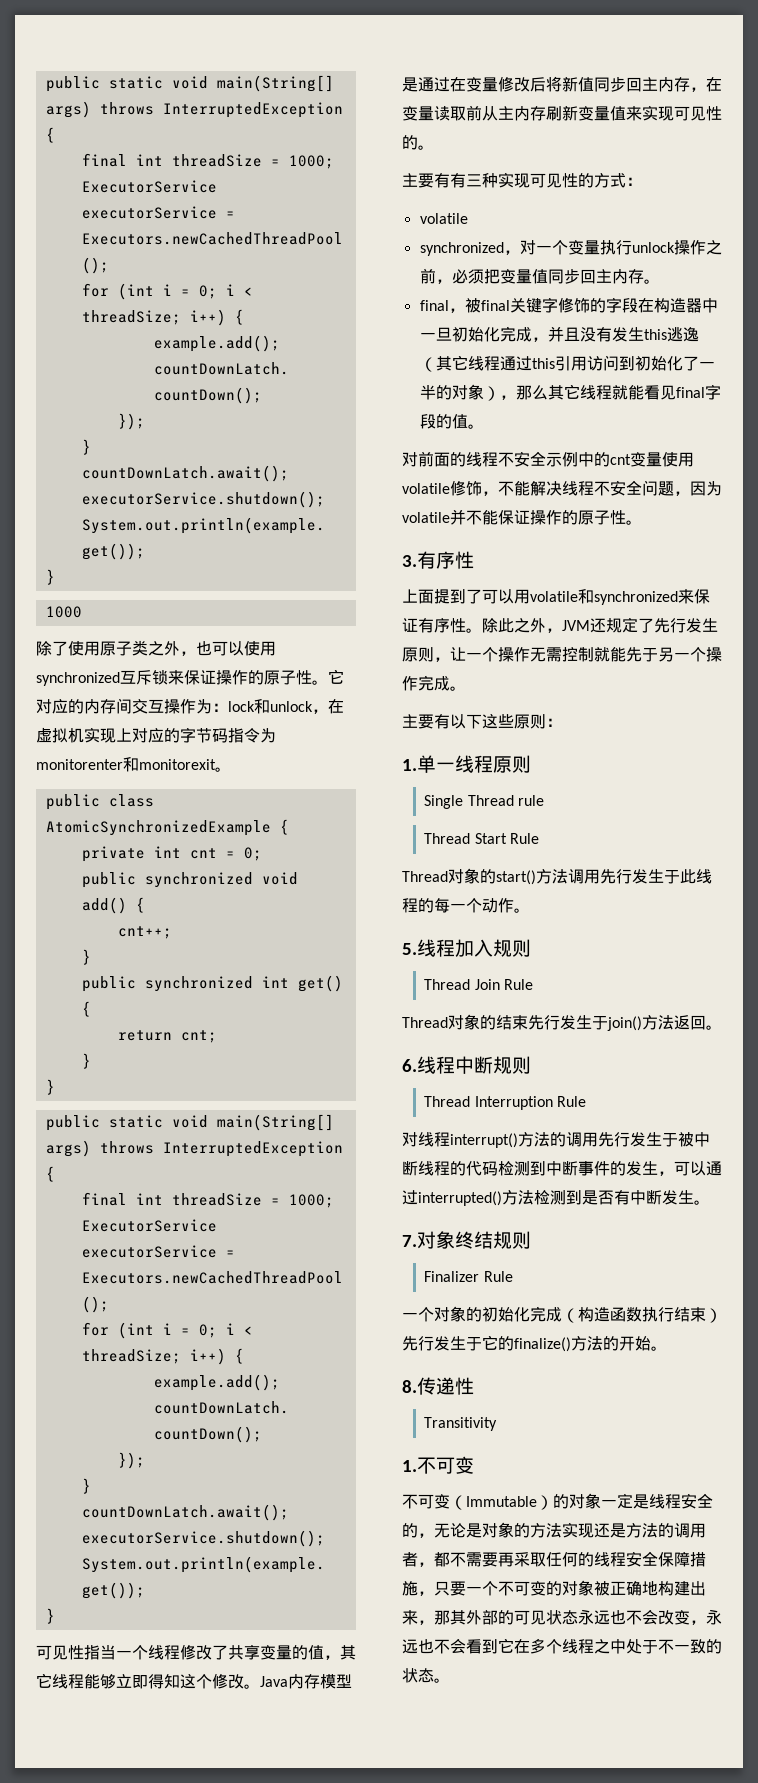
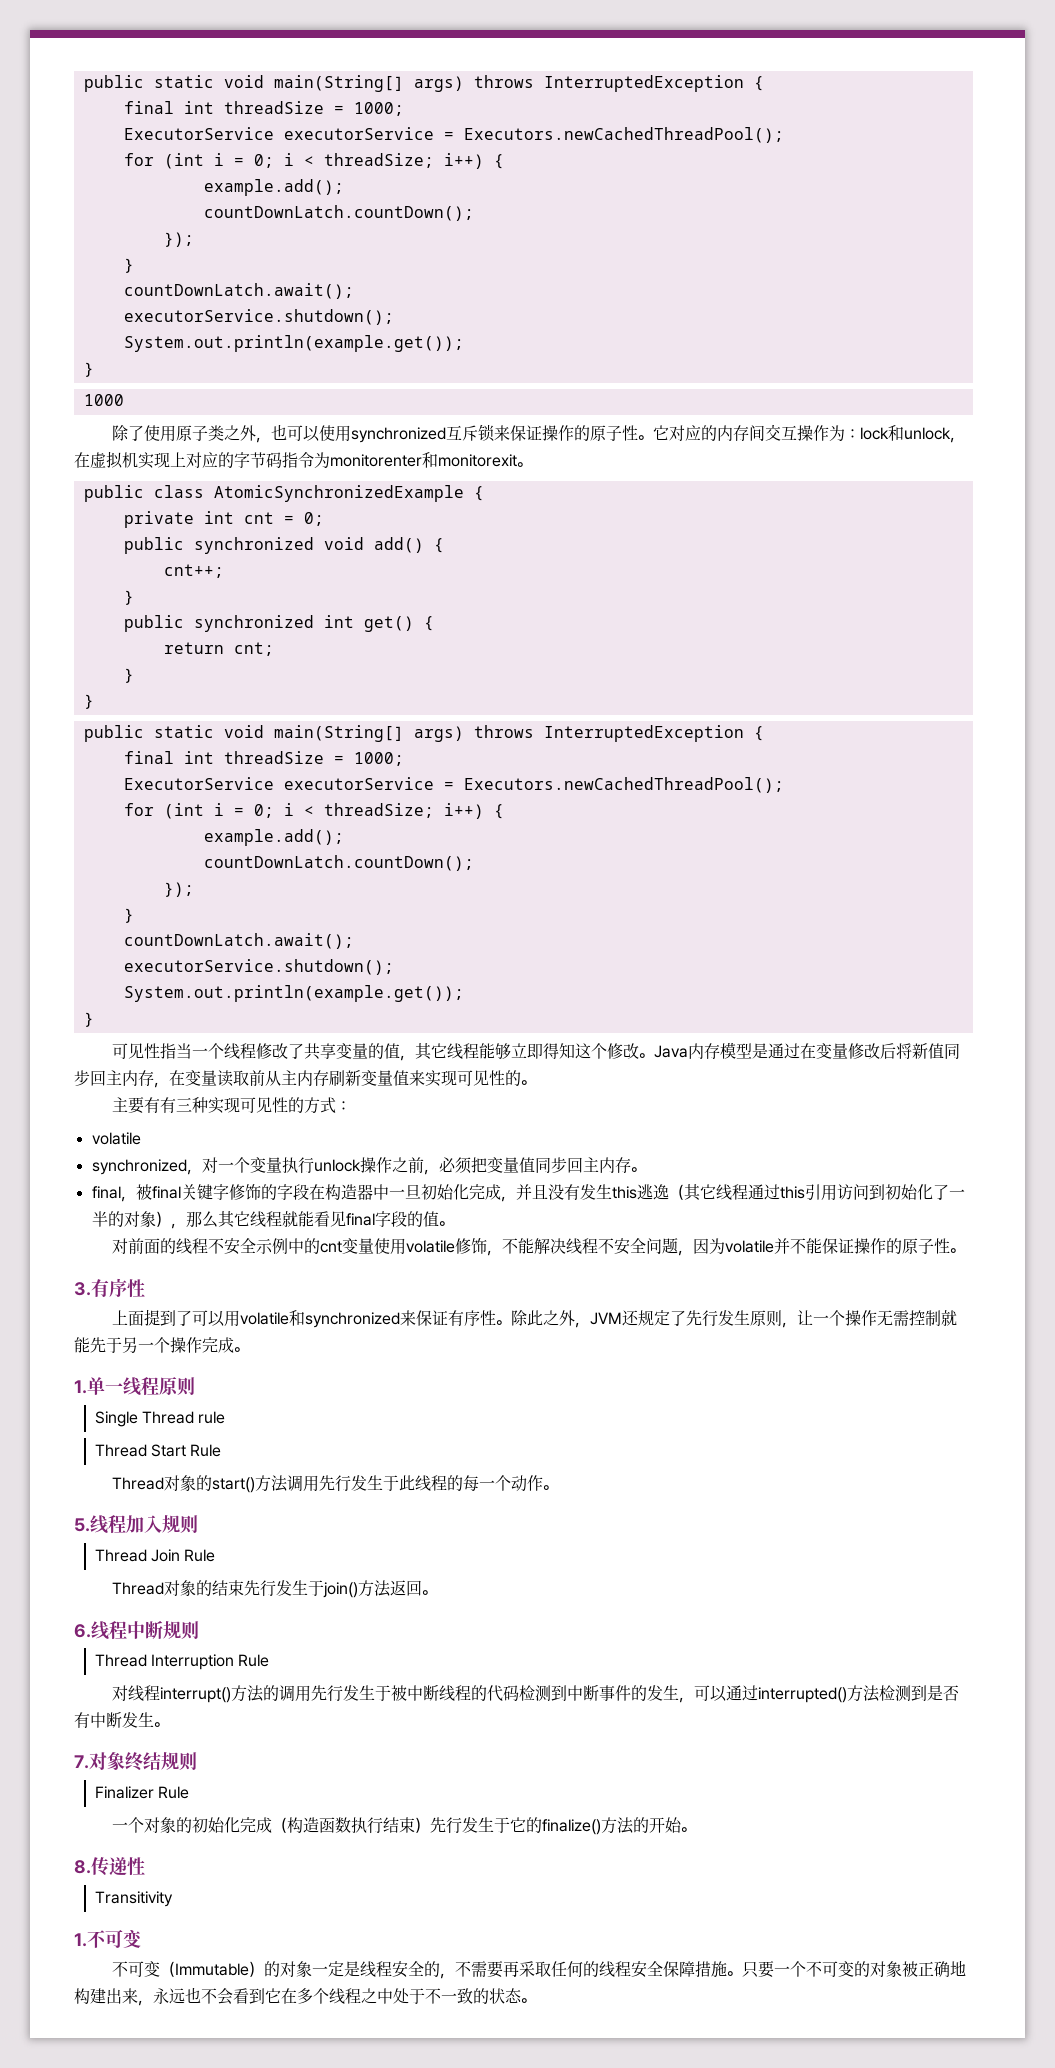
- 主要有以下这些原则：
- 不可变（Immutable）的对象一定是线程安全的，无论是对象的方法实现还是方法的调用者，都不需要再采取任何的线程安全保障措施，只要一个不可变的对象被正确地构建出来，那其外部的可见状态永远也不会改变，永远也不会看到它在多个线程之中处于不一致的状态。
+ 不可变（Immutable）的对象一定是线程安全的，不需要再采取任何的线程安全保障措施。只要一个不可变的对象被正确地构建出来，永远也不会看到它在多个线程之中处于不一致的状态。

